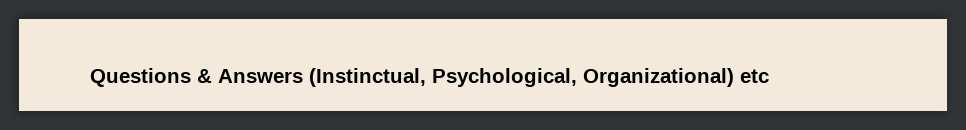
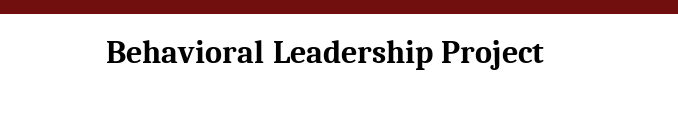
- Questions & Answers (Instinctual, Psychological, Organizational) etc
+ Behavioral Leadership Project

